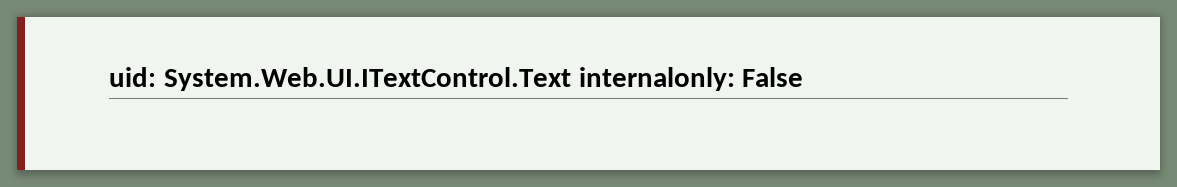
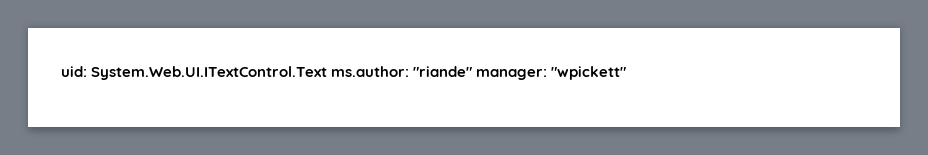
- uid: System.Web.UI.ITextControl.Text internalonly: False
+ uid: System.Web.UI.ITextControl.Text ms.author: "riande" manager: "wpickett"

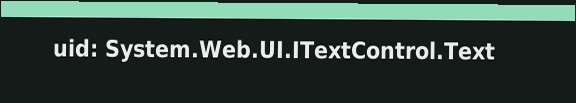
- uid: System.Web.UI.ITextControl.Text ms.author: "riande" manager: "wpickett"
+ uid: System.Web.UI.ITextControl.Text

